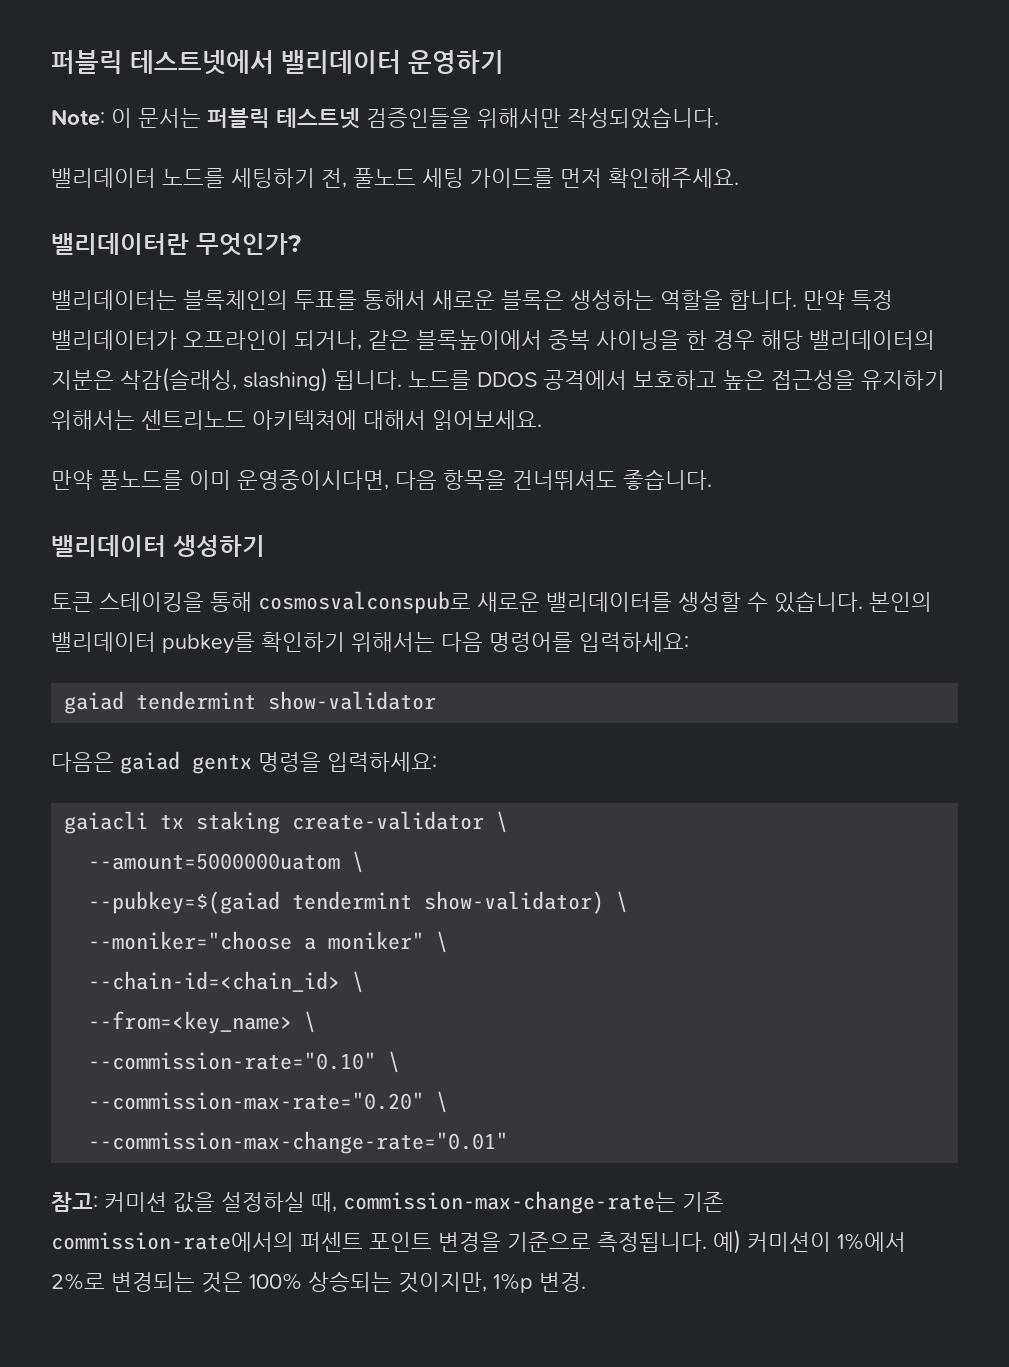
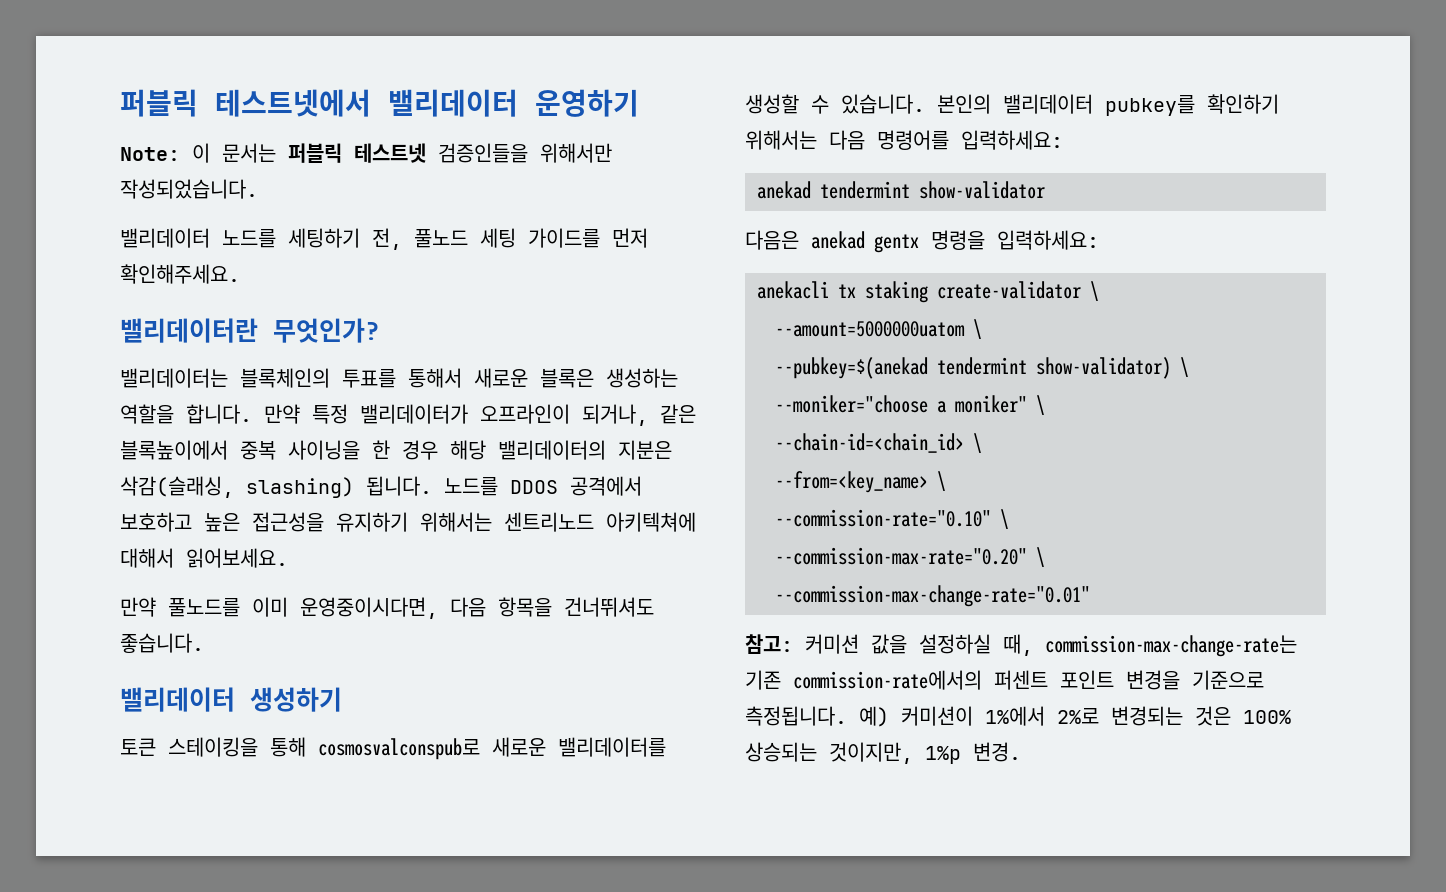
- gaiad tendermint show-validator
+ anekad tendermint show-validator
- 다음은 gaiad gentx 명령을 입력하세요:
+ 다음은 anekad gentx 명령을 입력하세요:
- gaiacli tx staking create-validator \
+ anekacli tx staking create-validator \
- --pubkey=$(gaiad tendermint show-validator) \
+ --pubkey=$(anekad tendermint show-validator) \

